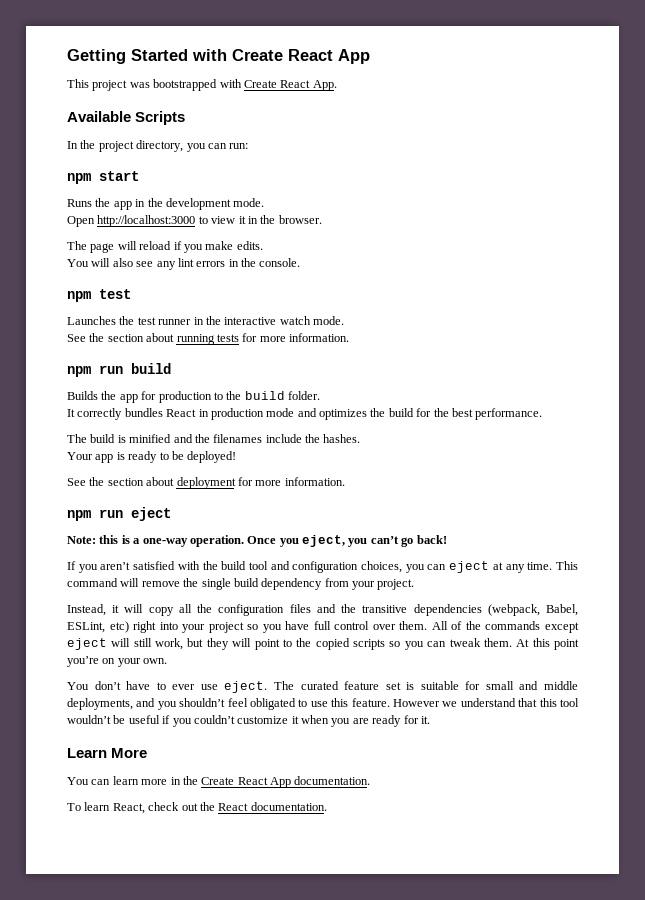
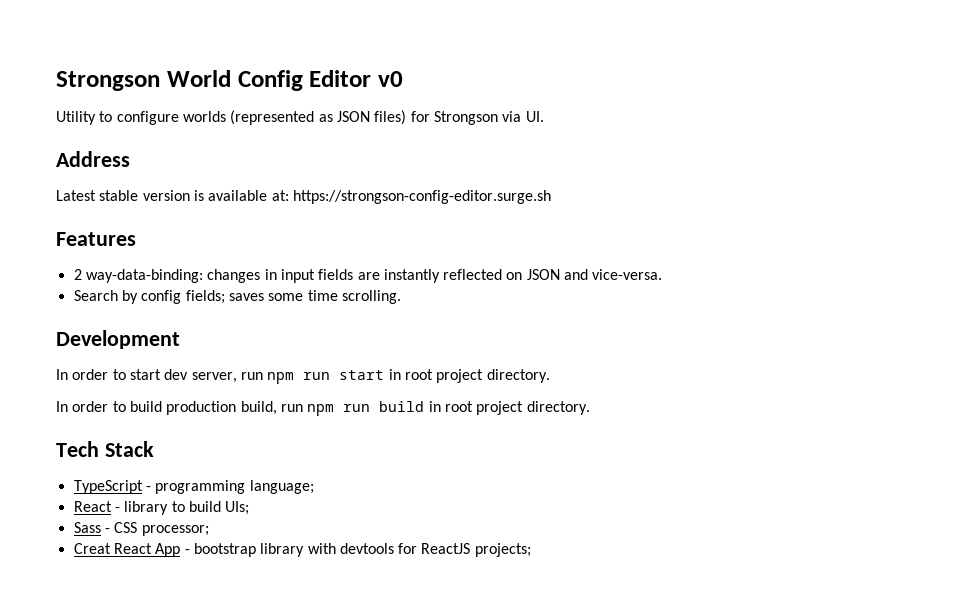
- Getting Started with Create React App
- This project was bootstrapped with Create React App.
- Available Scripts
- In the project directory, you can run:
- npm start
- Runs the app in the development mode.
- Open http://localhost:3000 to view it in the browser.
- The page will reload if you make edits.
- You will also see any lint errors in the console.
- npm test
- Launches the test runner in the interactive watch mode.
- See the section about running tests for more information.
- npm run build
- Builds the app for production to the build folder.
- It correctly bundles React in production mode and optimizes the build for the best performance.
- The build is minified and the filenames include the hashes.
- Your app is ready to be deployed!
- See the section about deployment for more information.
- npm run eject
- Note: this is a one-way operation. Once you eject, you can’t go back!
- If you aren’t satisfied with the build tool and configuration choices, you can eject at any time. This command will remove the single build dependency from your project.
- Instead, it will copy all the configuration files and the transitive dependencies (webpack, Babel, ESLint, etc) right into your project so you have full control over them. All of the commands except eject will still work, but they will point to the copied scripts so you can tweak them. At this point you’re on your own.
- You don’t have to ever use eject. The curated feature set is suitable for small and middle deployments, and you shouldn’t feel obligated to use this feature. However we understand that this tool wouldn’t be useful if you couldn’t customize it when you are ready for it.
- Learn More
- You can learn more in the Create React App documentation.
- To learn React, check out the React documentation.
+ Strongson World Config Editor v0
+ Utility to configure worlds (represented as JSON files) for Strongson via UI.
+ Address
+ Latest stable version is available at: https://strongson-config-editor.surge.sh
+ Features
+ 2 way-data-binding: changes in input fields are instantly reflected on JSON and vice-versa.
+ Search by config fields; saves some time scrolling.
+ Development
+ In order to start dev server, run npm run start in root project directory.
+ In order to build production build, run npm run build in root project directory.
+ Tech Stack
+ TypeScript - programming language;
+ React - library to build UIs;
+ Sass - CSS processor;
+ Creat React App - bootstrap library with devtools for ReactJS projects;

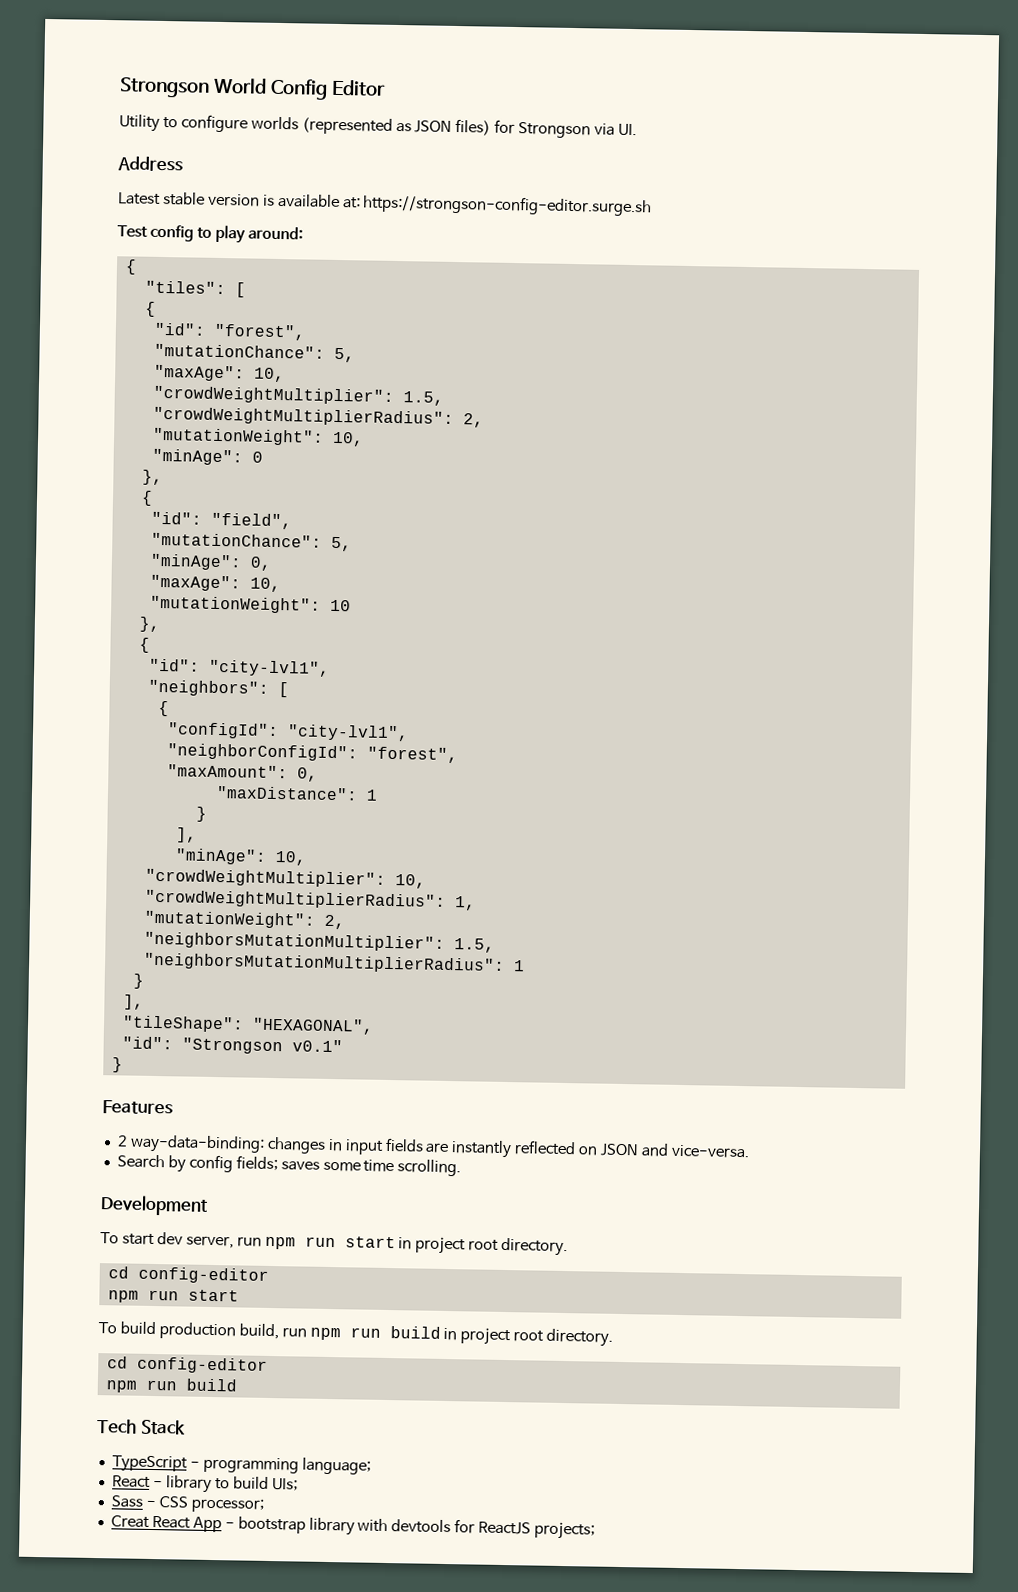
- Strongson World Config Editor v0
+ Strongson World Config Editor
+ Test config to play around:
+ {
+ "tiles": [
+ {
+ "id": "forest",
+ "mutationChance": 5,
+ "maxAge": 10,
+ "crowdWeightMultiplier": 1.5,
+ "crowdWeightMultiplierRadius": 2,
+ "mutationWeight": 10,
+ "minAge": 0
+ },
+ {
+ "id": "field",
+ "mutationChance": 5,
+ "minAge": 0,
+ "maxAge": 10,
+ "mutationWeight": 10
+ },
+ {
+ "id": "city-lvl1",
+ "neighbors": [
+ {
+ "configId": "city-lvl1",
+ "neighborConfigId": "forest",
+ "maxAmount": 0,
+ "maxDistance": 1
+ }
+ ],
+ "minAge": 10,
+ "crowdWeightMultiplier": 10,
+ "crowdWeightMultiplierRadius": 1,
+ "mutationWeight": 2,
+ "neighborsMutationMultiplier": 1.5,
+ "neighborsMutationMultiplierRadius": 1
+ }
+ ],
+ "tileShape": "HEXAGONAL",
+ "id": "Strongson v0.1"
+ }
- In order to start dev server, run npm run start in root project directory.
- In order to build production build, run npm run build in root project directory.
+ To start dev server, run npm run start in project root directory.
+ cd config-editor
+ npm run start
+ To build production build, run npm run build in project root directory.
+ cd config-editor
+ npm run build

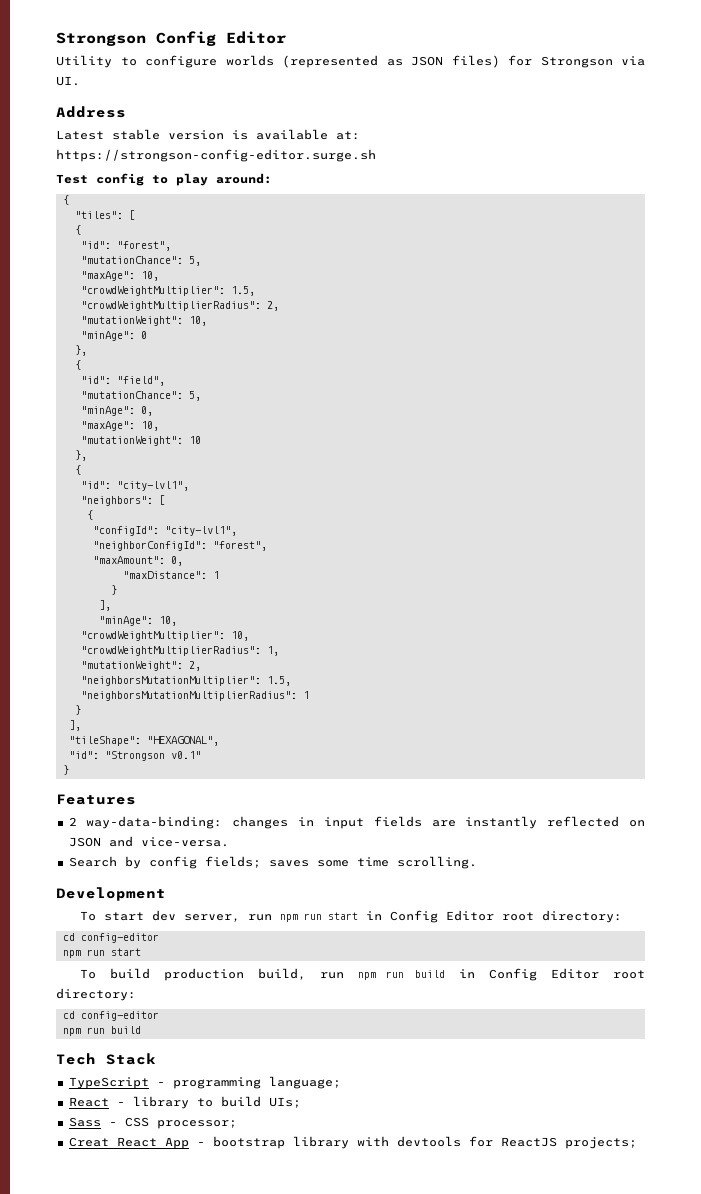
- Strongson World Config Editor
+ Strongson Config Editor
- To start dev server, run npm run start in project root directory.
+ To start dev server, run npm run start in Config Editor root directory:
- To build production build, run npm run build in project root directory.
+ To build production build, run npm run build in Config Editor root directory:

